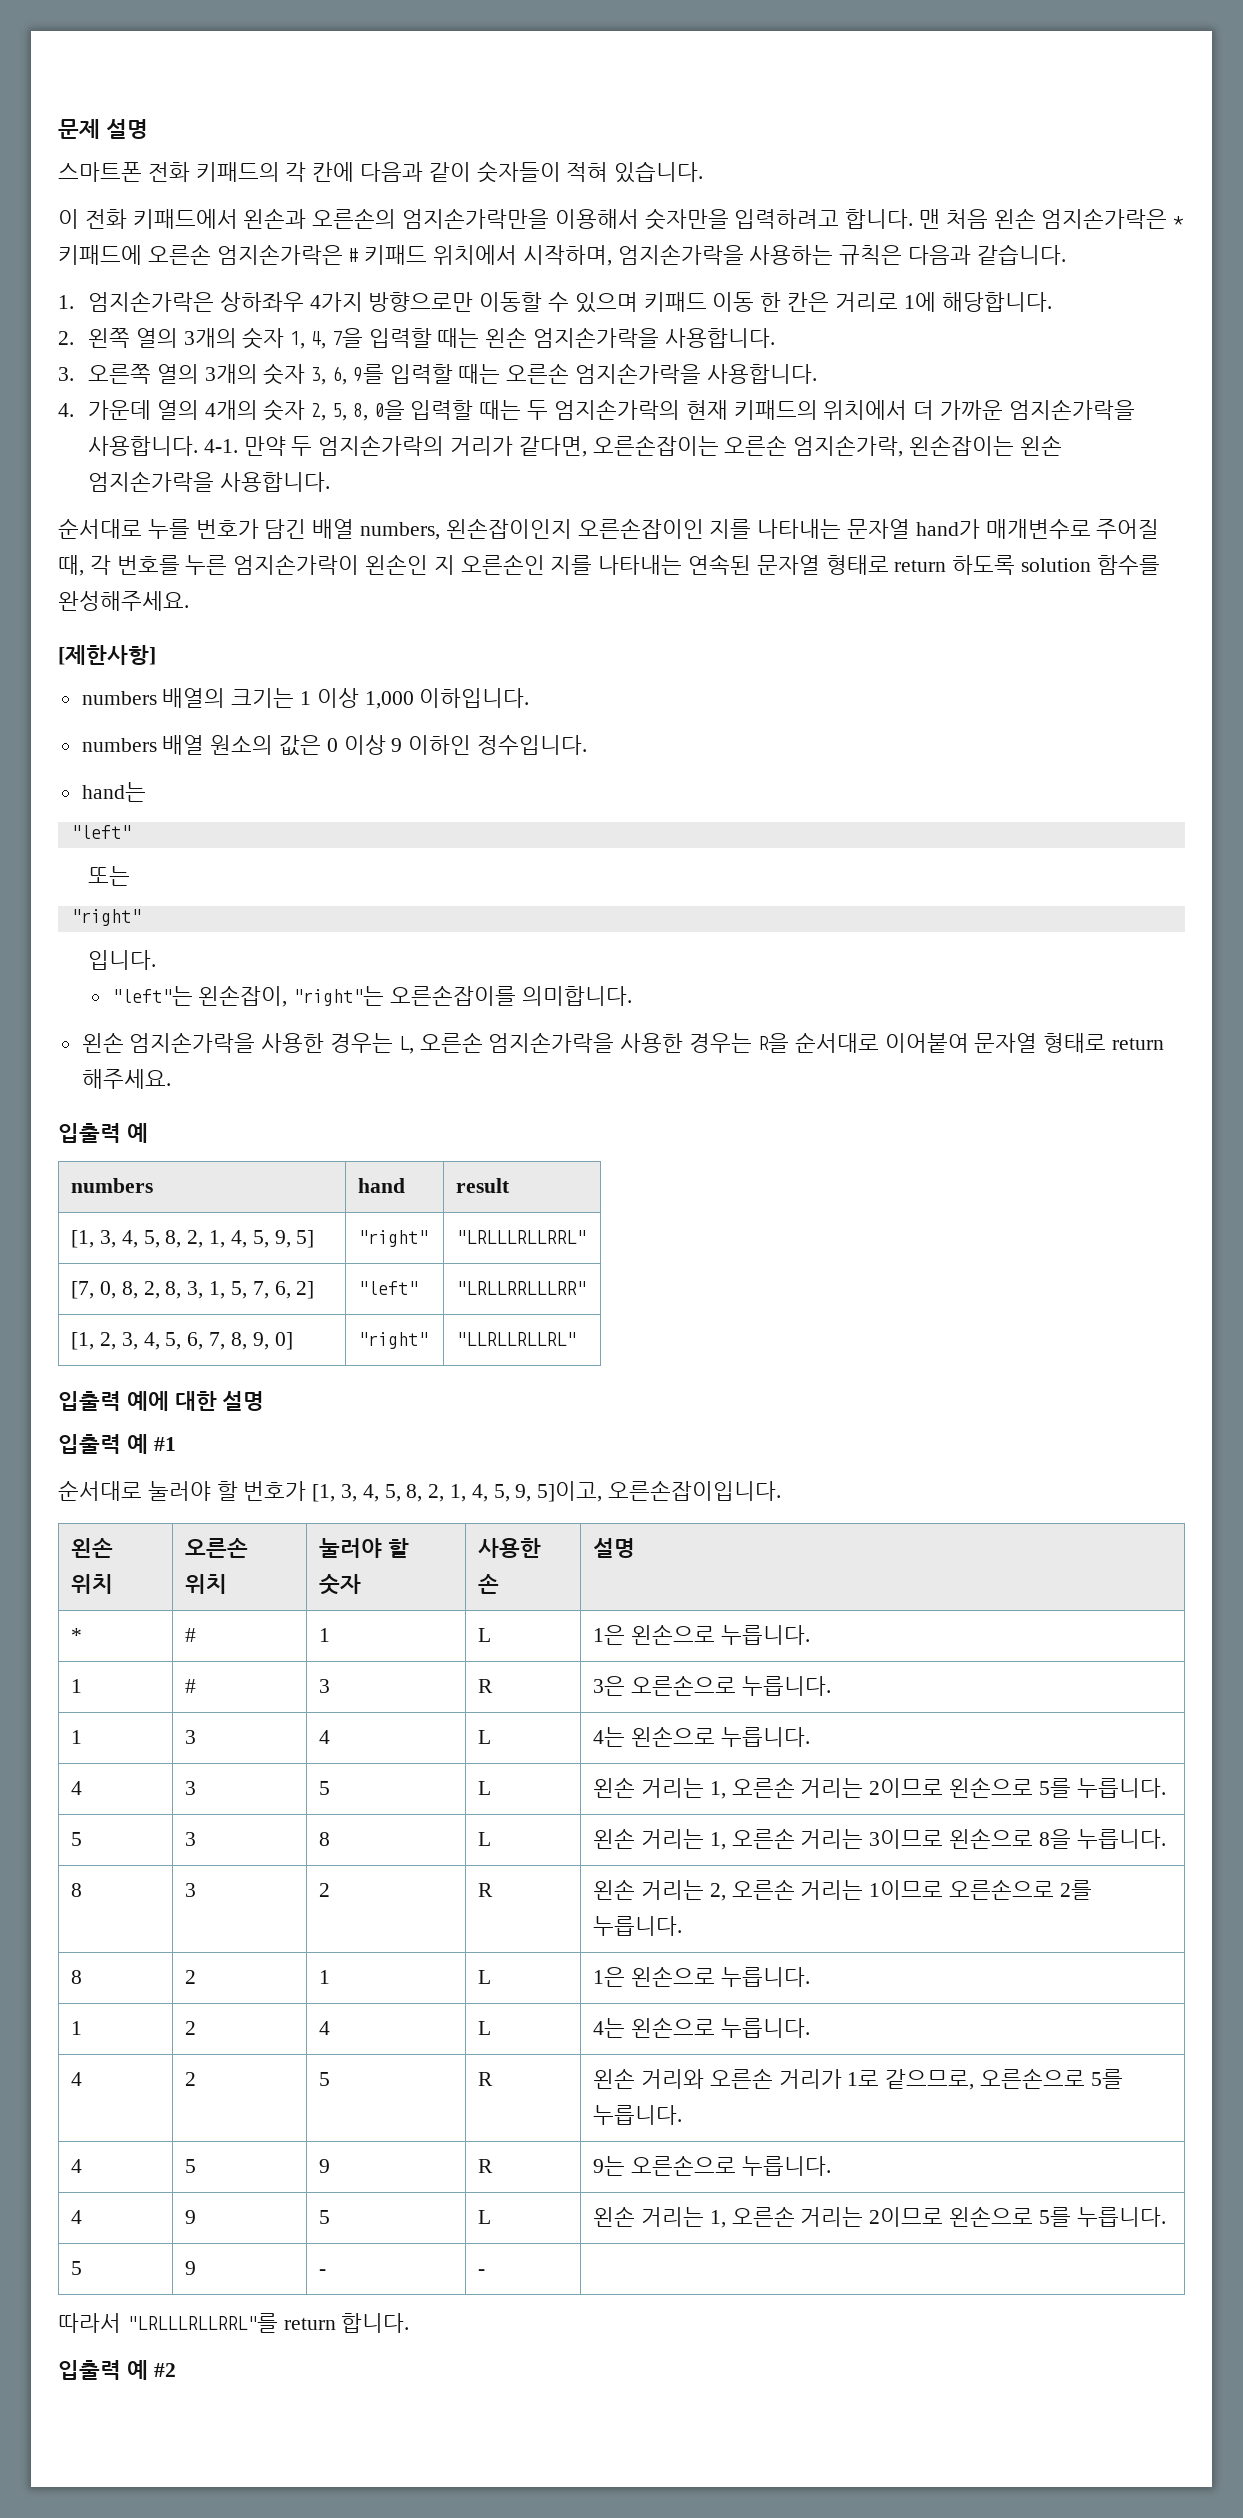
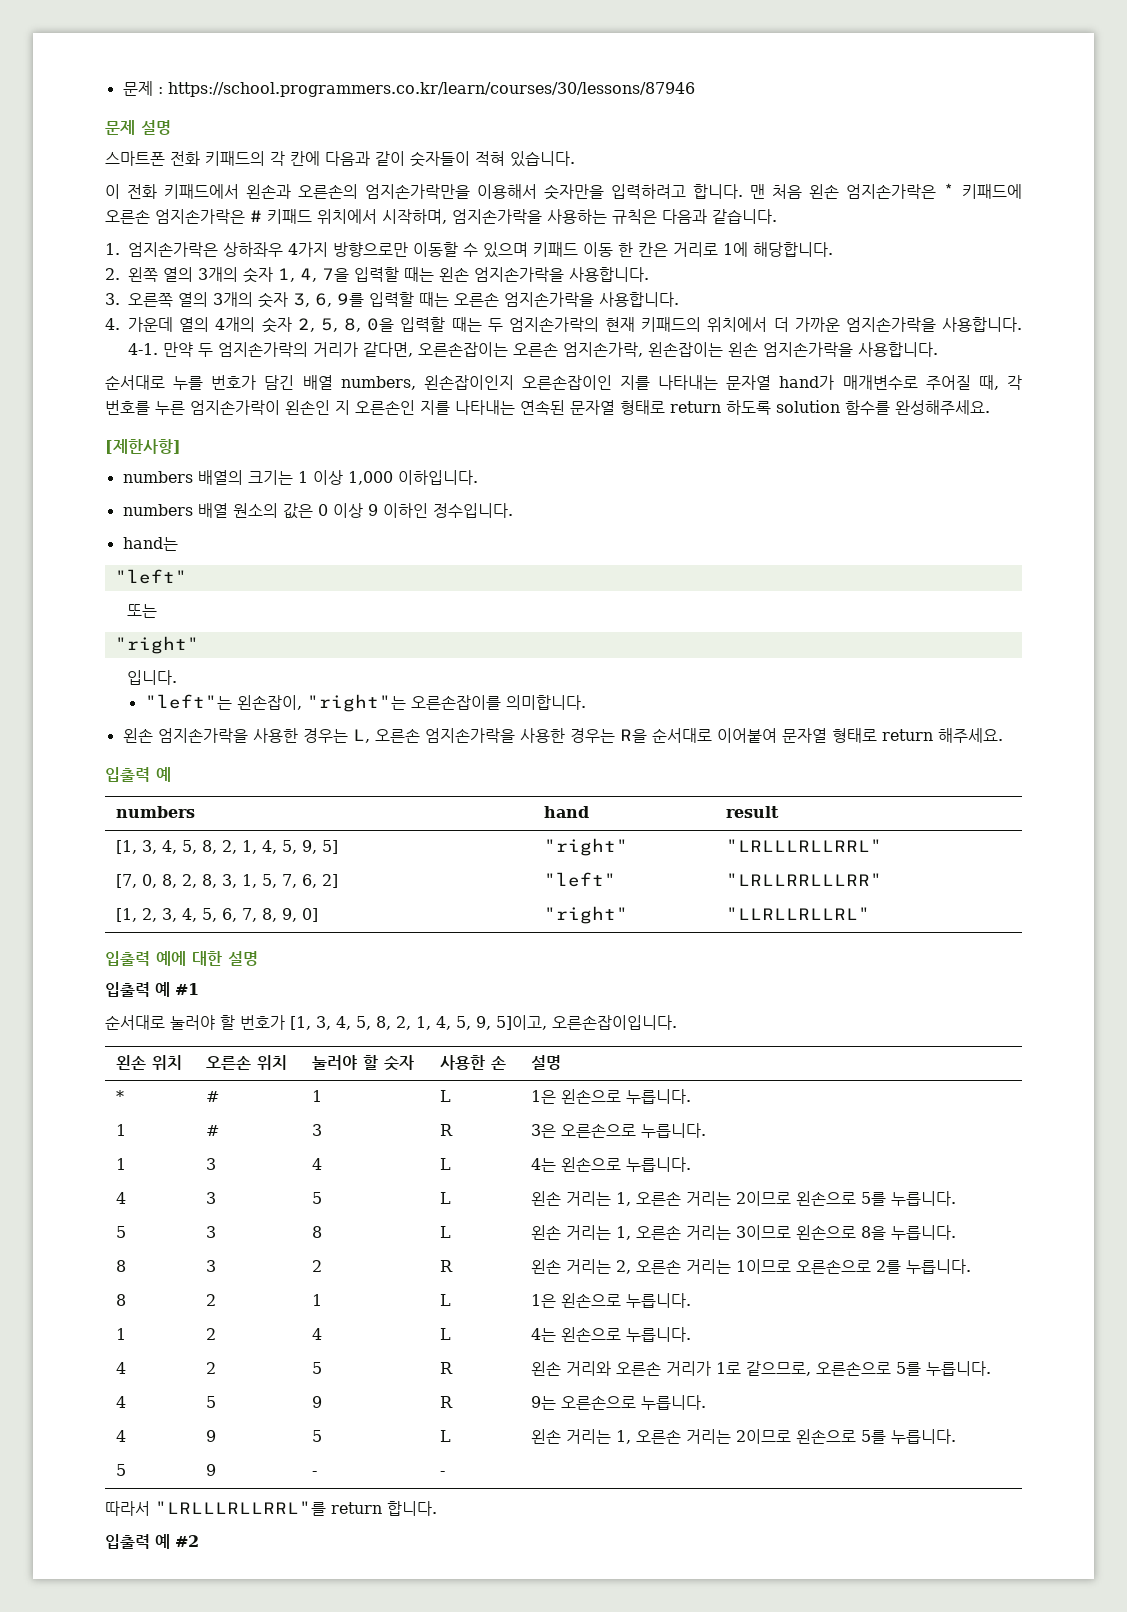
+ 문제 : https://school.programmers.co.kr/learn/courses/30/lessons/87946

